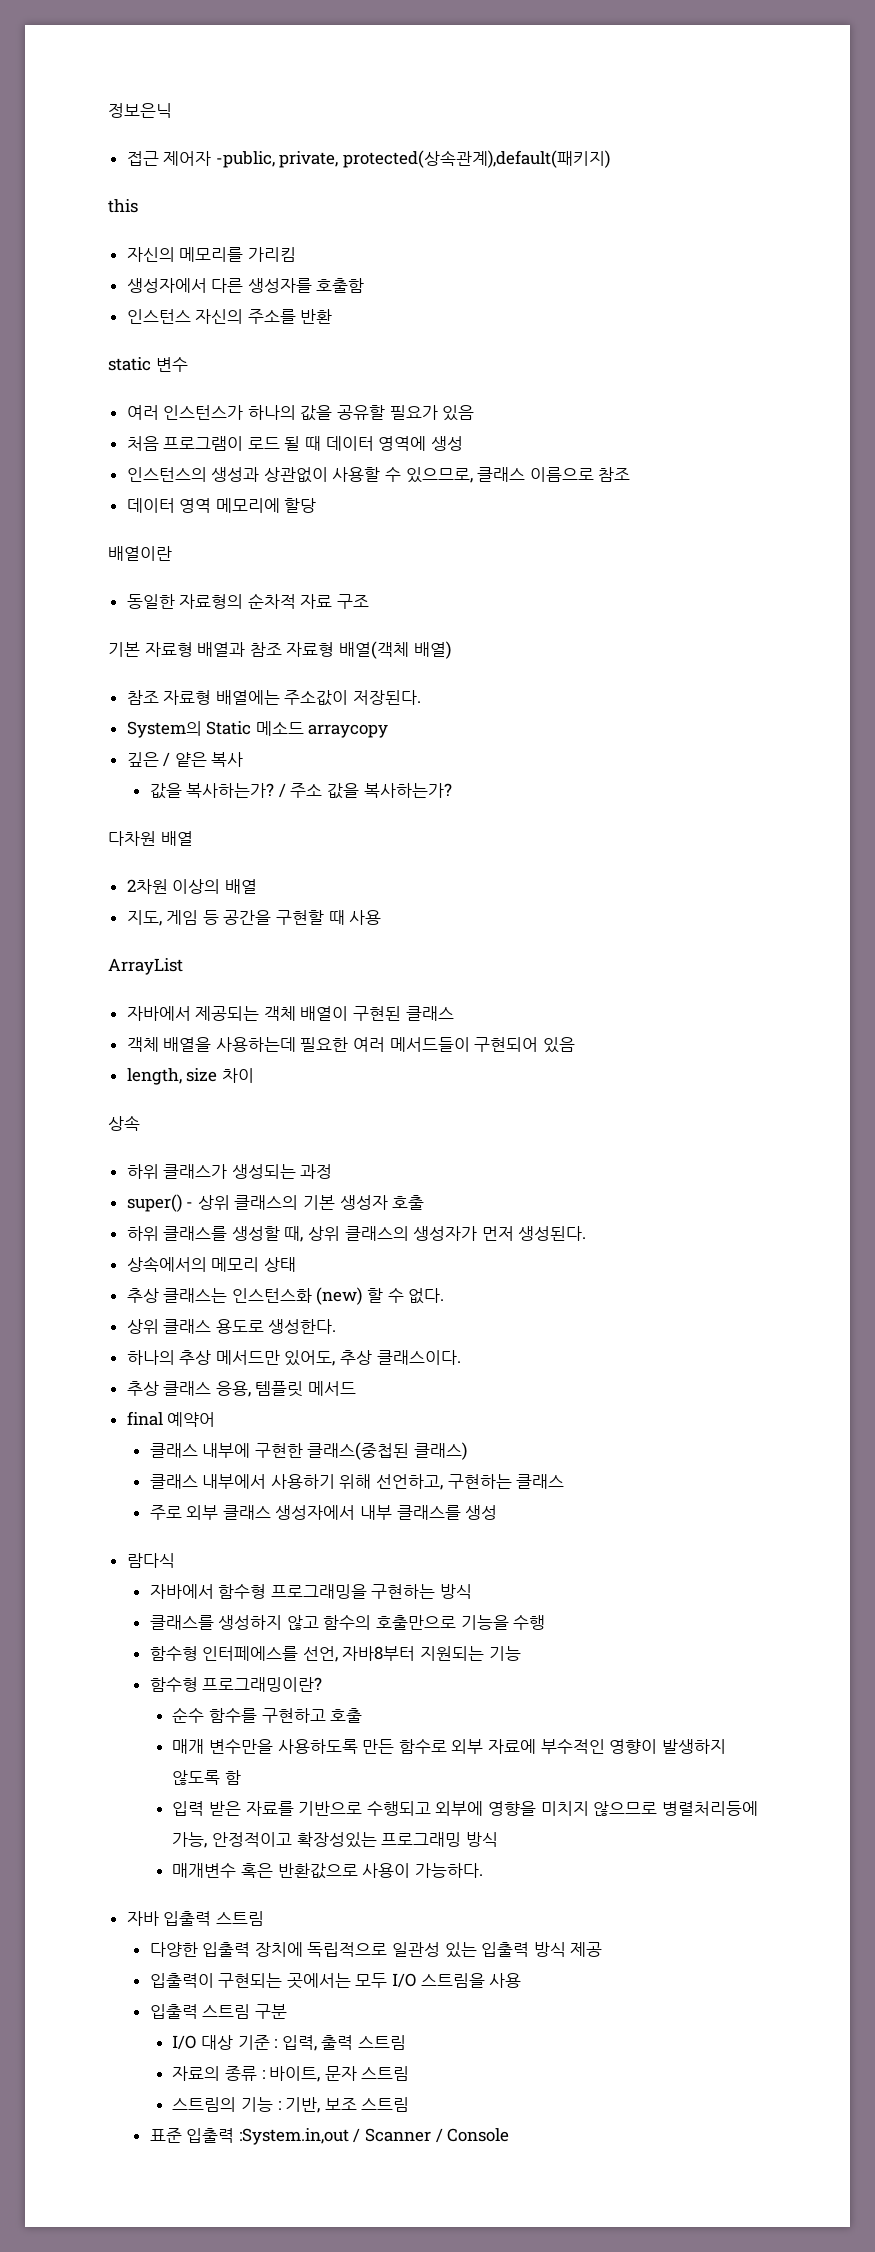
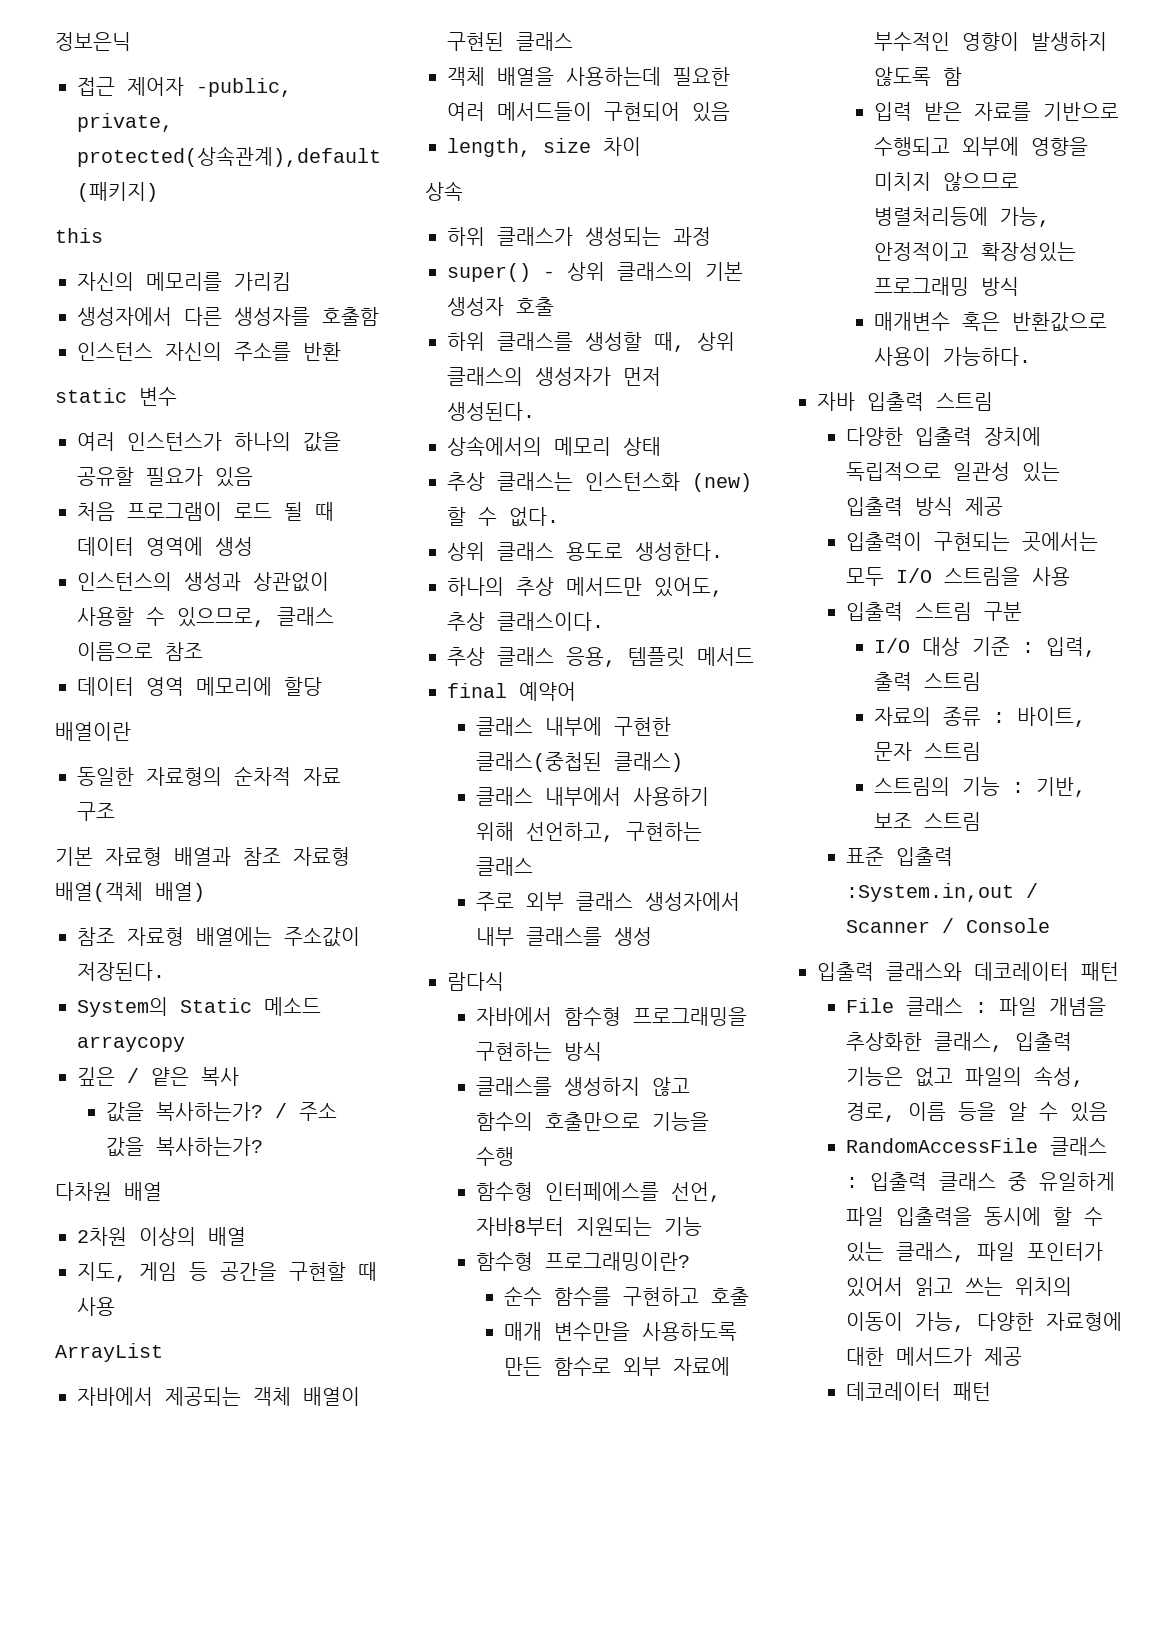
+ 입출력 클래스와 데코레이터 패턴
+ File 클래스 : 파일 개념을 추상화한 클래스, 입출력 기능은 없고 파일의 속성, 경로, 이름 등을 알 수 있음
+ RandomAccessFile 클래스 : 입출력 클래스 중 유일하게 파일 입출력을 동시에 할 수 있는 클래스, 파일 포인터가 있어서 읽고 쓰는 위치의 이동이 가능, 다양한 자료형에 대한 메서드가 제공
+ 데코레이터 패턴

